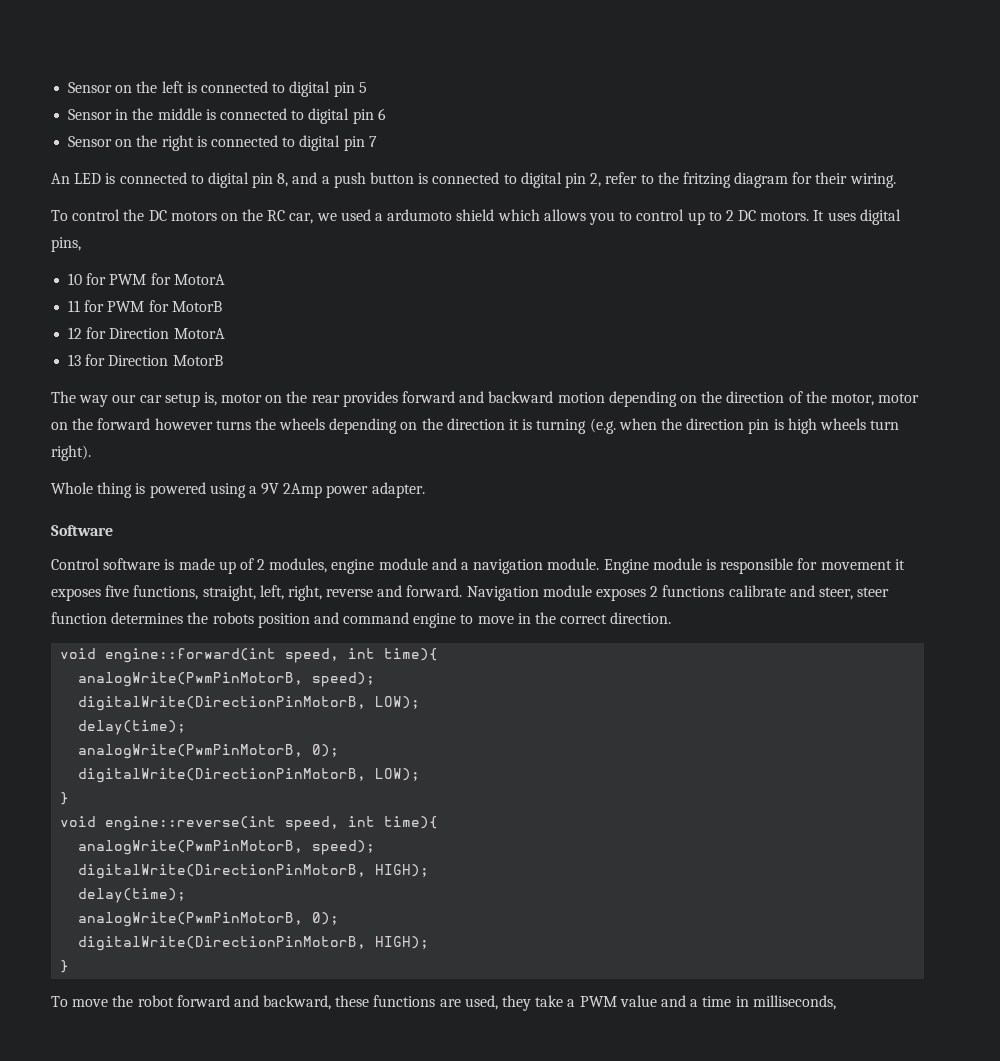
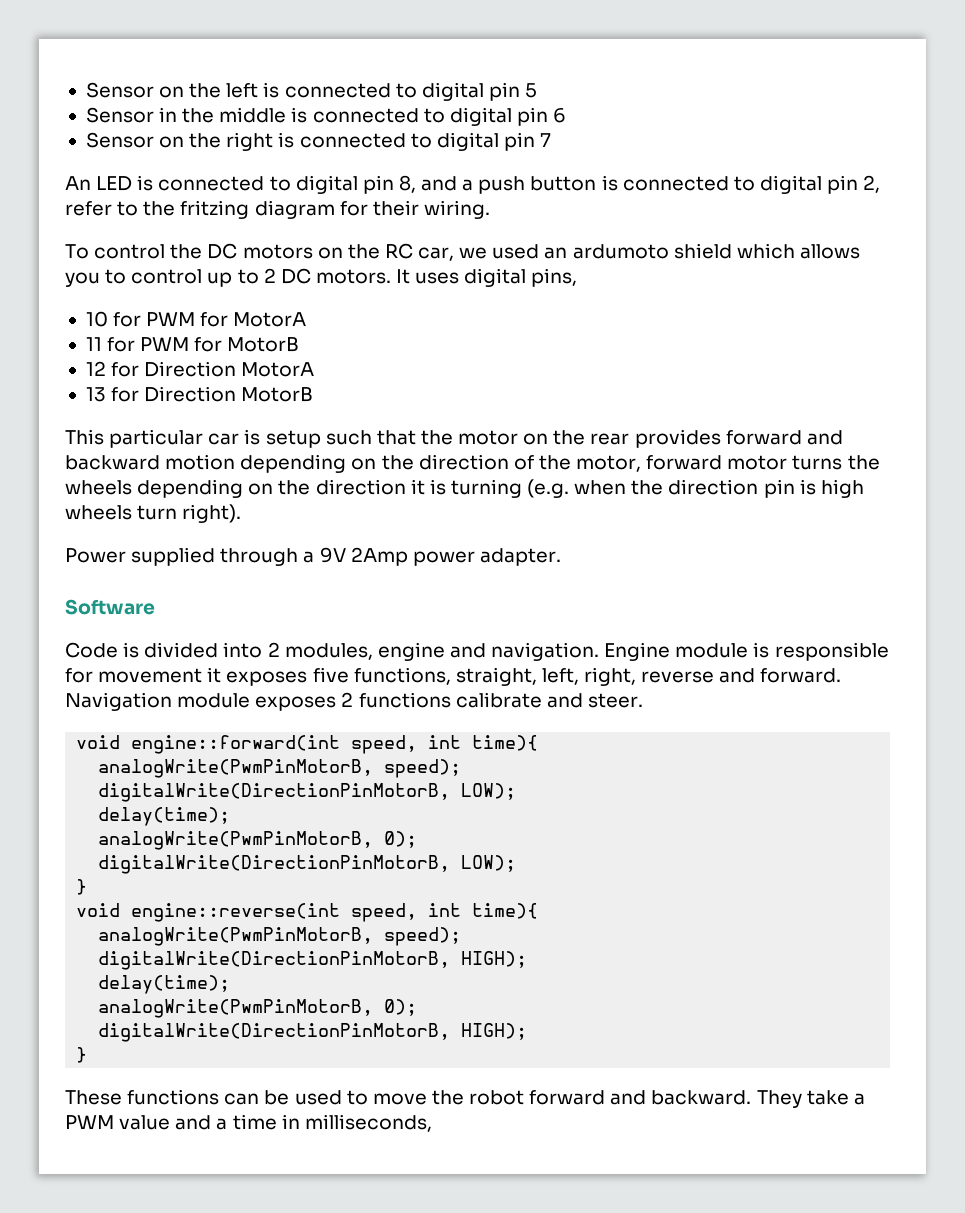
- To control the DC motors on the RC car, we used a ardumoto shield which allows you to control up to 2 DC motors.
+ To control the DC motors on the RC car, we used an ardumoto shield which allows you to control up to 2 DC motors.
- The way our car setup is, motor on the rear provides forward and backward motion depending on the direction of the motor, motor on the forward however turns the wheels depending on the direction it is turning (e.g. when the direction pin is high wheels turn right).
+ This particular car is setup such that the motor on the rear provides forward and backward motion depending on the direction of the motor, forward motor turns the wheels depending on the direction it is turning (e.g. when the direction pin is high wheels turn right).
- Whole thing is powered using a 9V 2Amp power adapter.
+ Power supplied through a 9V 2Amp power adapter.
- Control software is made up of 2 modules, engine module and a navigation module.
+ Code is divided into 2 modules, engine and navigation.
- Navigation module exposes 2 functions calibrate and steer, steer function determines the robots position and command engine to move in the correct direction.
+ Navigation module exposes 2 functions calibrate and steer.
- To move the robot forward and backward, these functions are used, they take a PWM value and a time in milliseconds,
+ These functions can be used to move the robot forward and backward. They take a PWM value and a time in milliseconds,

